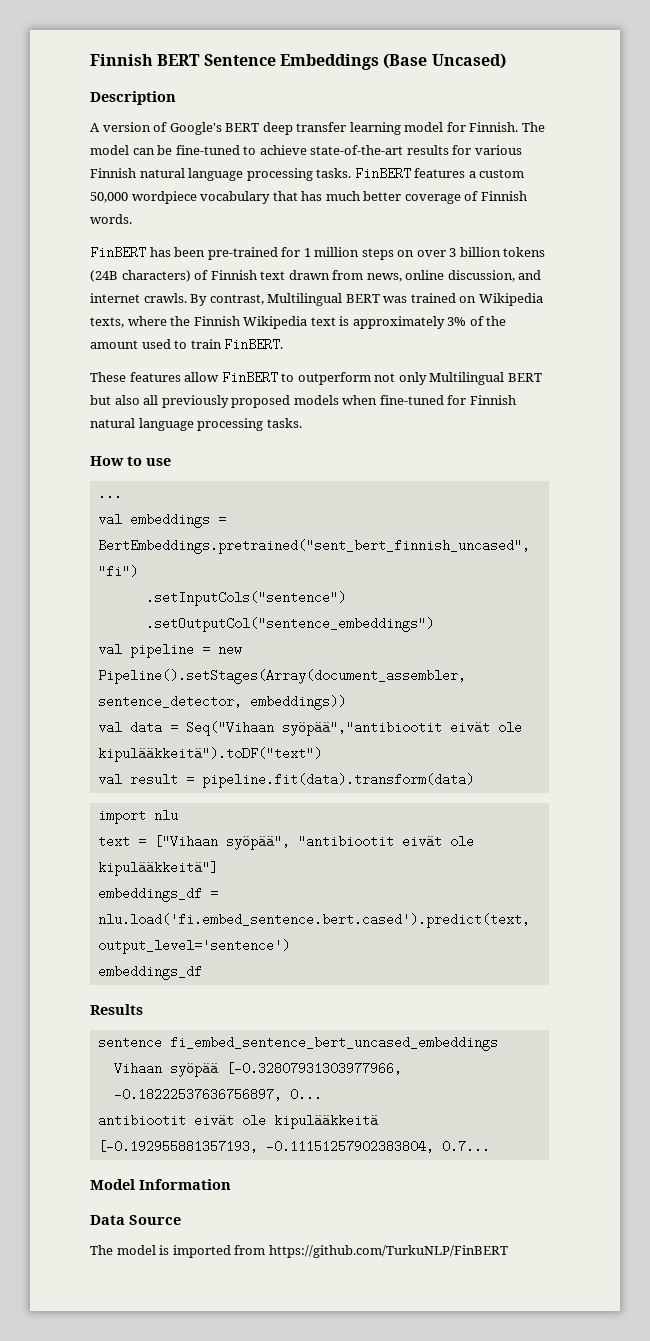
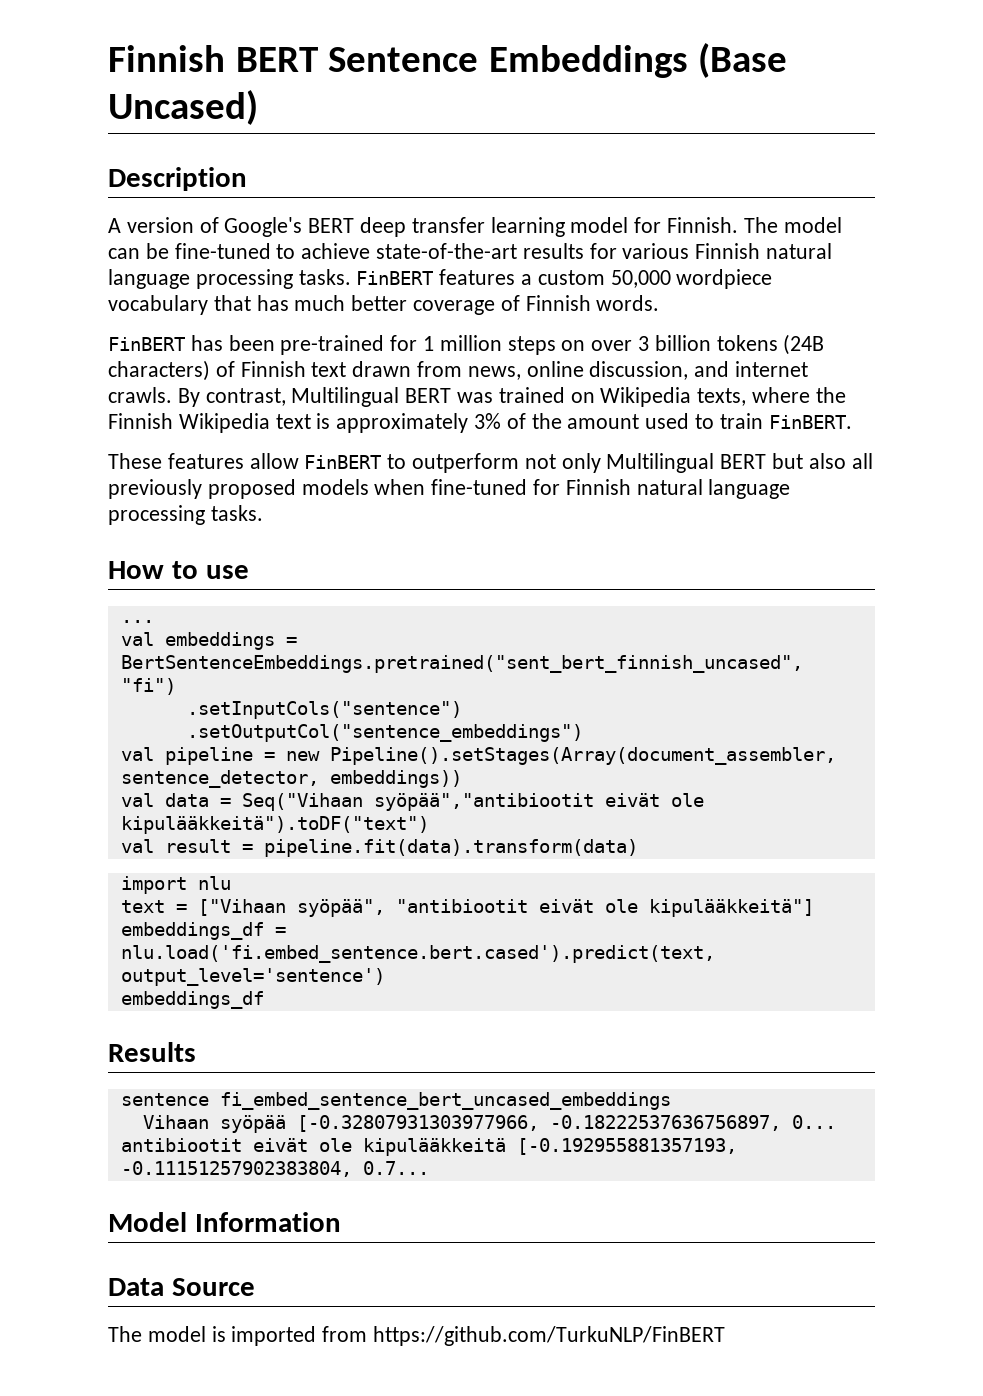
- val embeddings = BertEmbeddings.pretrained("sent_bert_finnish_uncased", "fi")
+ val embeddings = BertSentenceEmbeddings.pretrained("sent_bert_finnish_uncased", "fi")

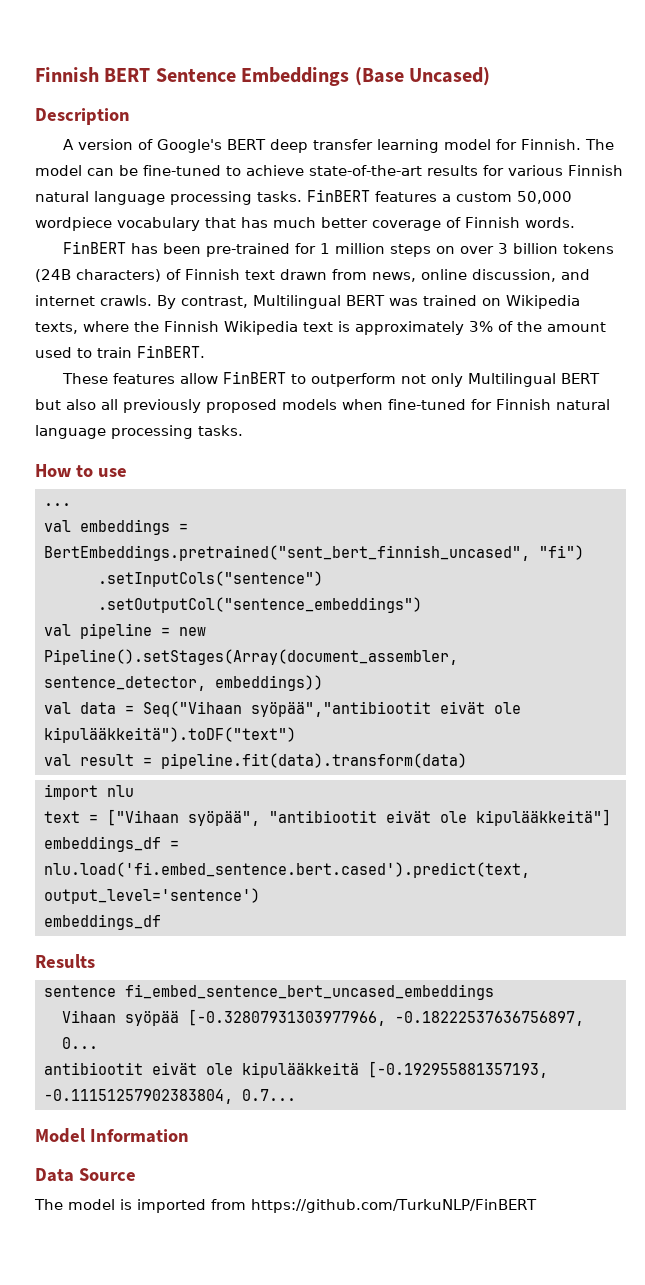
- val embeddings = BertSentenceEmbeddings.pretrained("sent_bert_finnish_uncased", "fi")
+ val embeddings = BertEmbeddings.pretrained("sent_bert_finnish_uncased", "fi")

